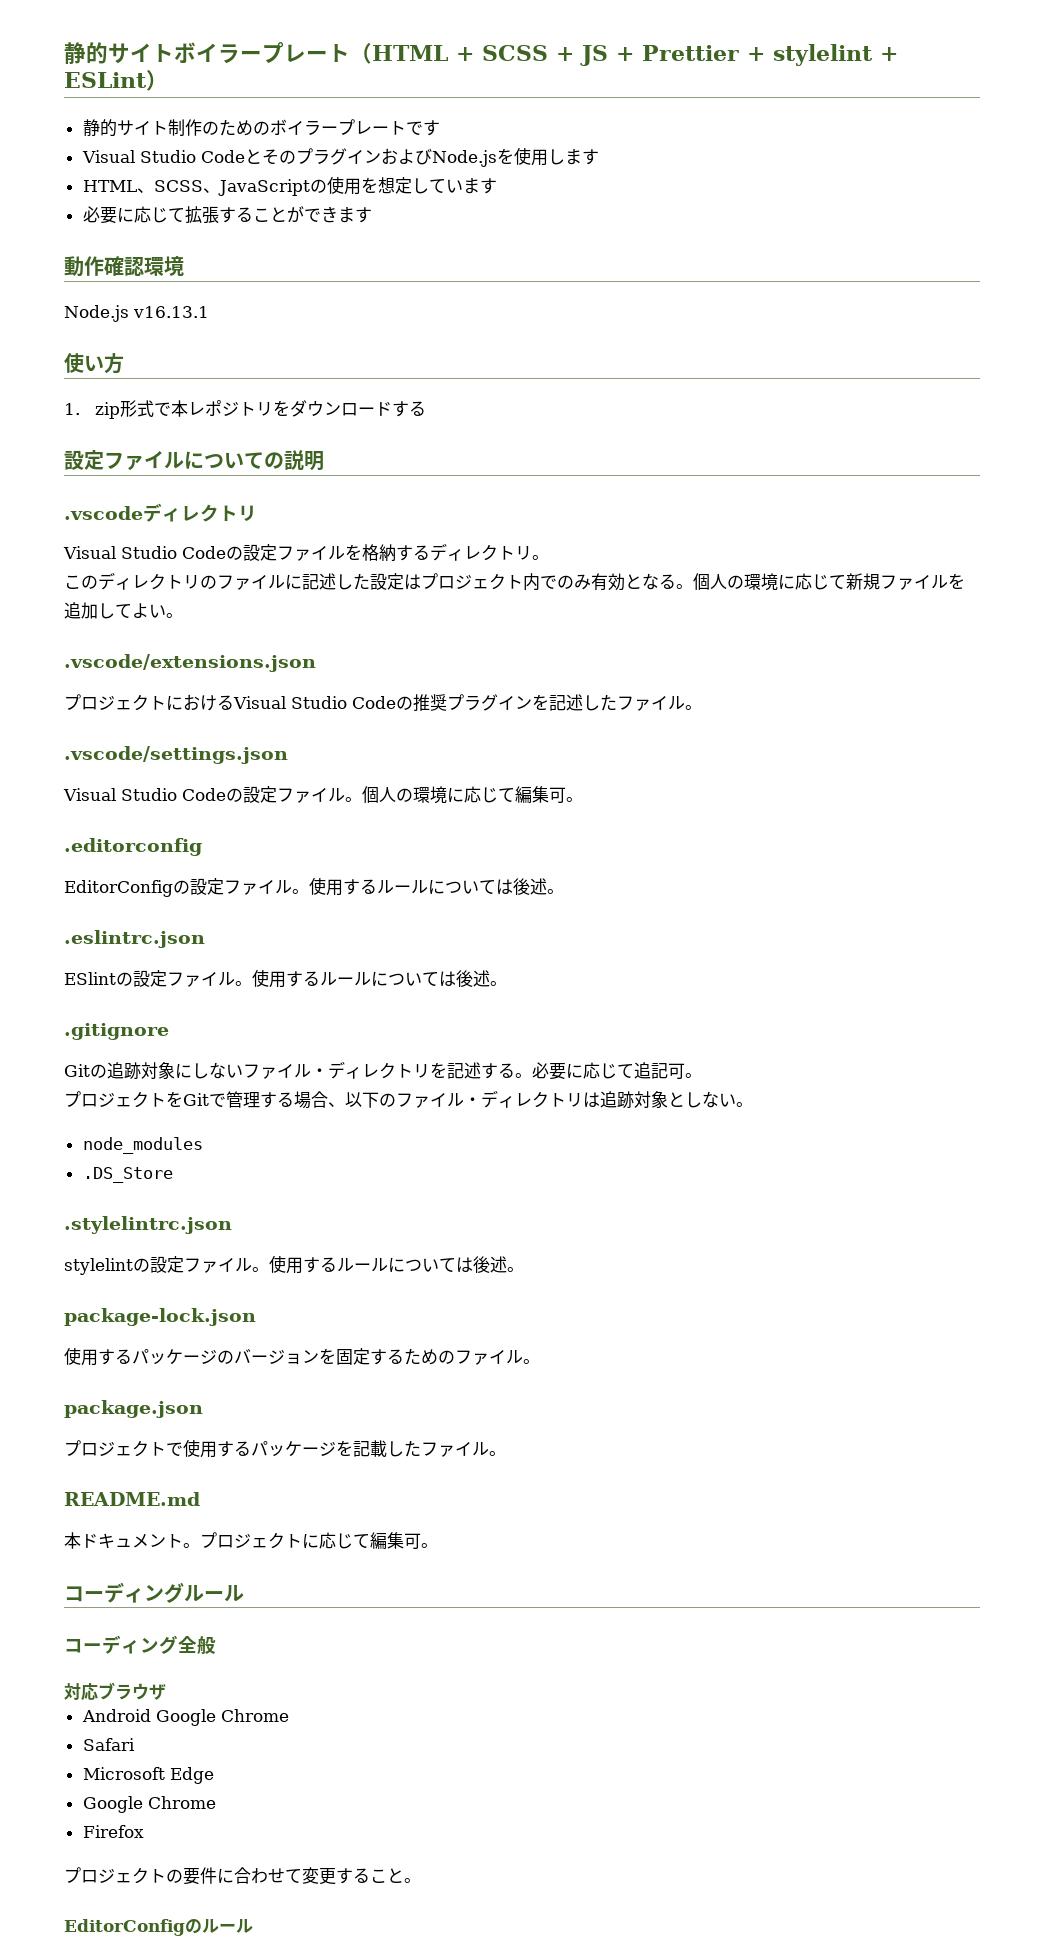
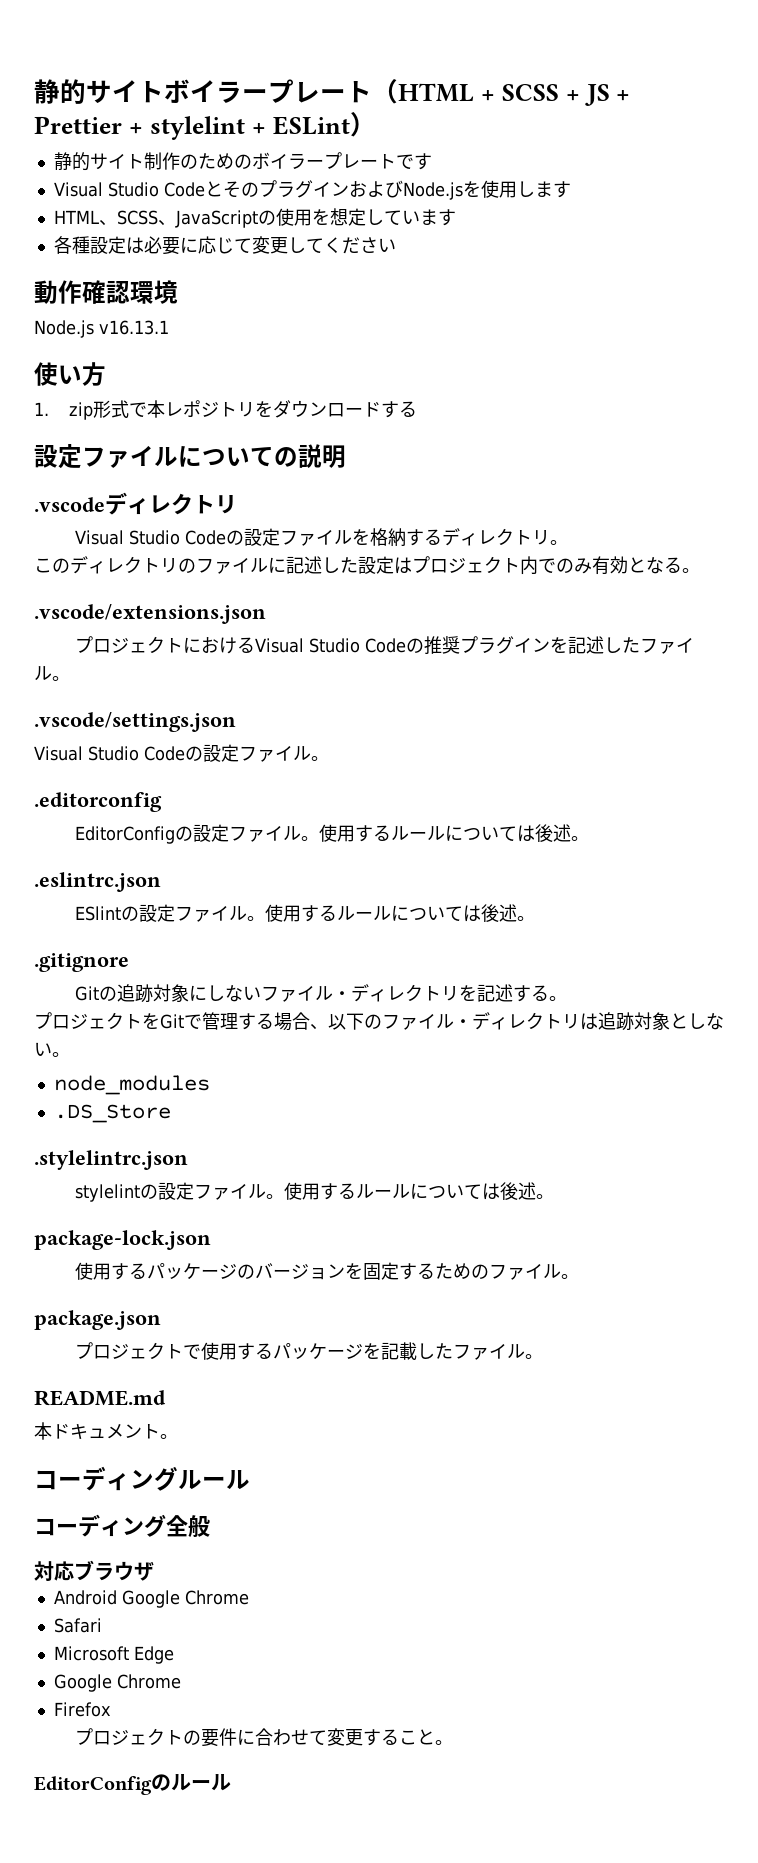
- 必要に応じて拡張することができます
+ 各種設定は必要に応じて変更してください
- 個人の環境に応じて新規ファイルを追加してよい。
- 個人の環境に応じて編集可。
- 必要に応じて追記可。
- プロジェクトに応じて編集可。

